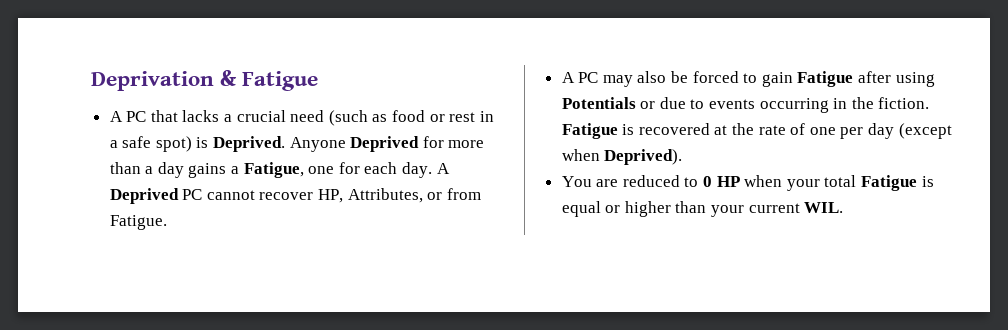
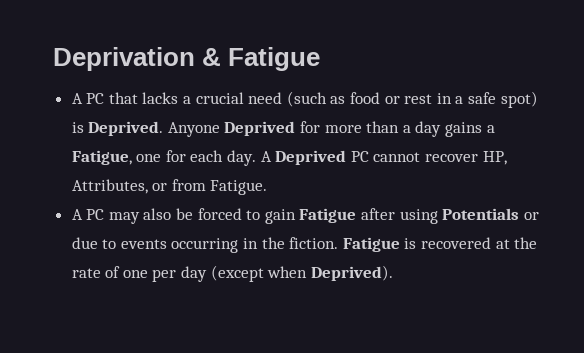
- You are reduced to 0 HP when your total Fatigue is equal or higher than your current WIL.

